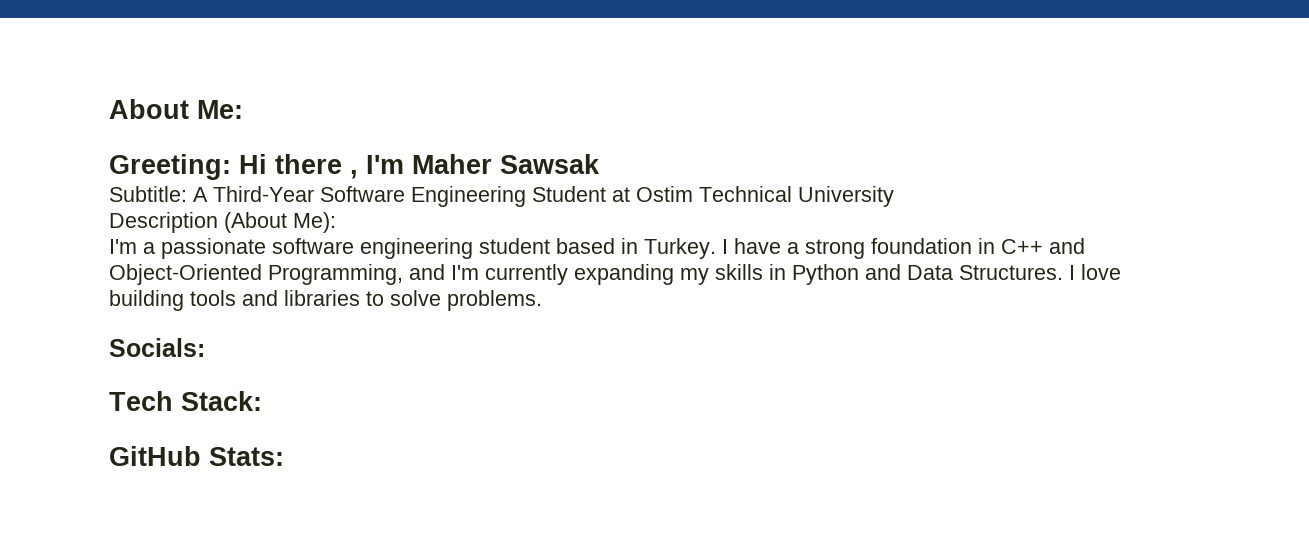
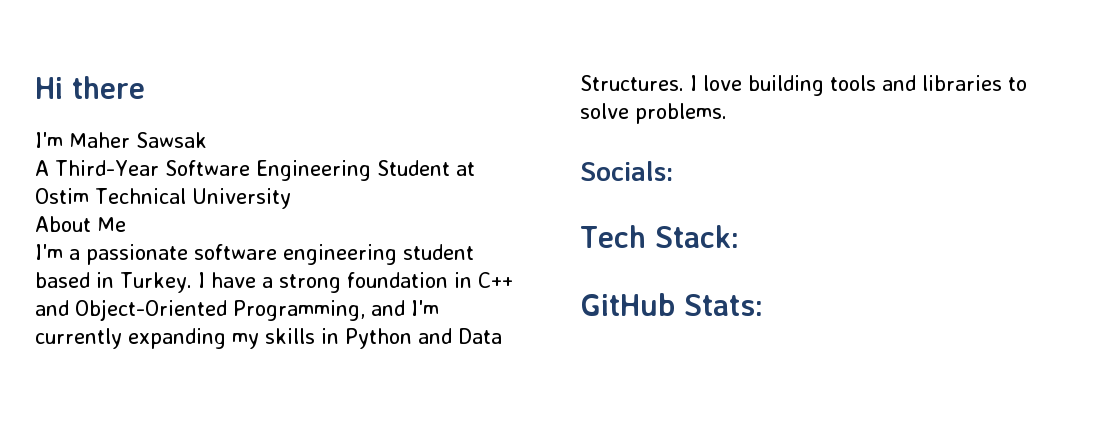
- About Me:
- Greeting: Hi there , I'm Maher Sawsak
+ Hi there
+ I'm Maher Sawsak
- Subtitle: A Third-Year Software Engineering Student at Ostim Technical University
+ A Third-Year Software Engineering Student at Ostim Technical University
- Description (About Me):
+ About Me

